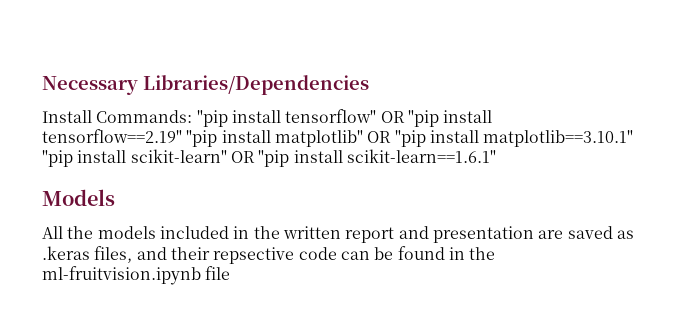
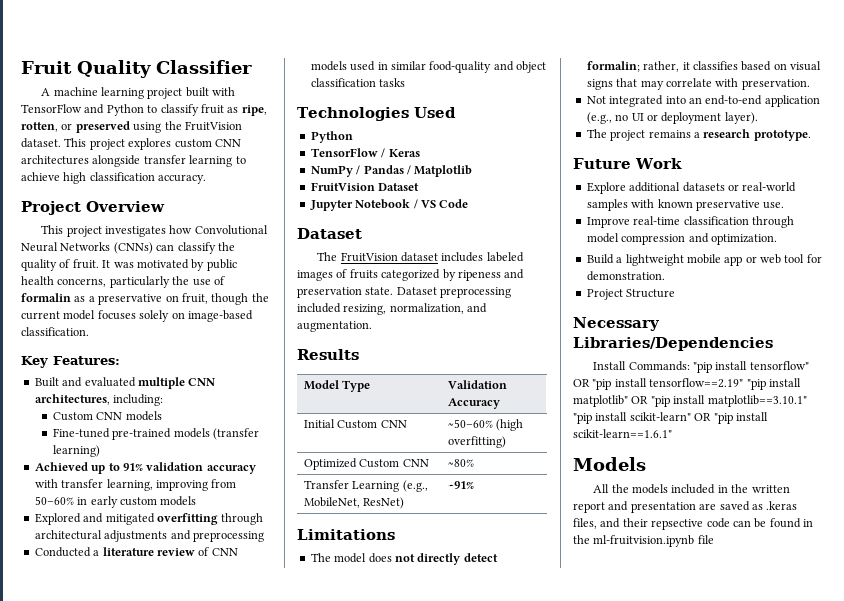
+ Fruit Quality Classifier
+ A machine learning project built with TensorFlow and Python to classify fruit as ripe, rotten, or preserved using the FruitVision dataset. This project explores custom CNN architectures alongside transfer learning to achieve high classification accuracy.
+ Project Overview
+ This project investigates how Convolutional Neural Networks (CNNs) can classify the quality of fruit. It was motivated by public health concerns, particularly the use of formalin as a preservative on fruit, though the current model focuses solely on image-based classification.
+ Key Features:
+ Built and evaluated multiple CNN architectures, including:
+ Custom CNN models
+ Fine-tuned pre-trained models (transfer learning)
+ Achieved up to 91% validation accuracy with transfer learning, improving from 50–60% in early custom models
+ Explored and mitigated overfitting through architectural adjustments and preprocessing
+ Conducted a literature review of CNN models used in similar food-quality and object classification tasks
+ Technologies Used
+ Python
+ TensorFlow / Keras
+ NumPy / Pandas / Matplotlib
+ FruitVision Dataset
+ Jupyter Notebook / VS Code
+ Dataset
+ The FruitVision dataset includes labeled images of fruits categorized by ripeness and preservation state. Dataset preprocessing included resizing, normalization, and augmentation.
+ Results
+ Model Type | Validation Accuracy
+ Initial Custom CNN | ~50–60% (high overfitting)
+ Optimized Custom CNN | ~80%
+ Transfer Learning (e.g., MobileNet, ResNet) | ~91%
+ Limitations
+ The model does not directly detect formalin; rather, it classifies based on visual signs that may correlate with preservation.
+ Not integrated into an end-to-end application (e.g., no UI or deployment layer).
+ The project remains a research prototype.
+ Future Work
+ Explore additional datasets or real-world samples with known preservative use.
+ Improve real-time classification through model compression and optimization.
+ Build a lightweight mobile app or web tool for demonstration.
+ Project Structure

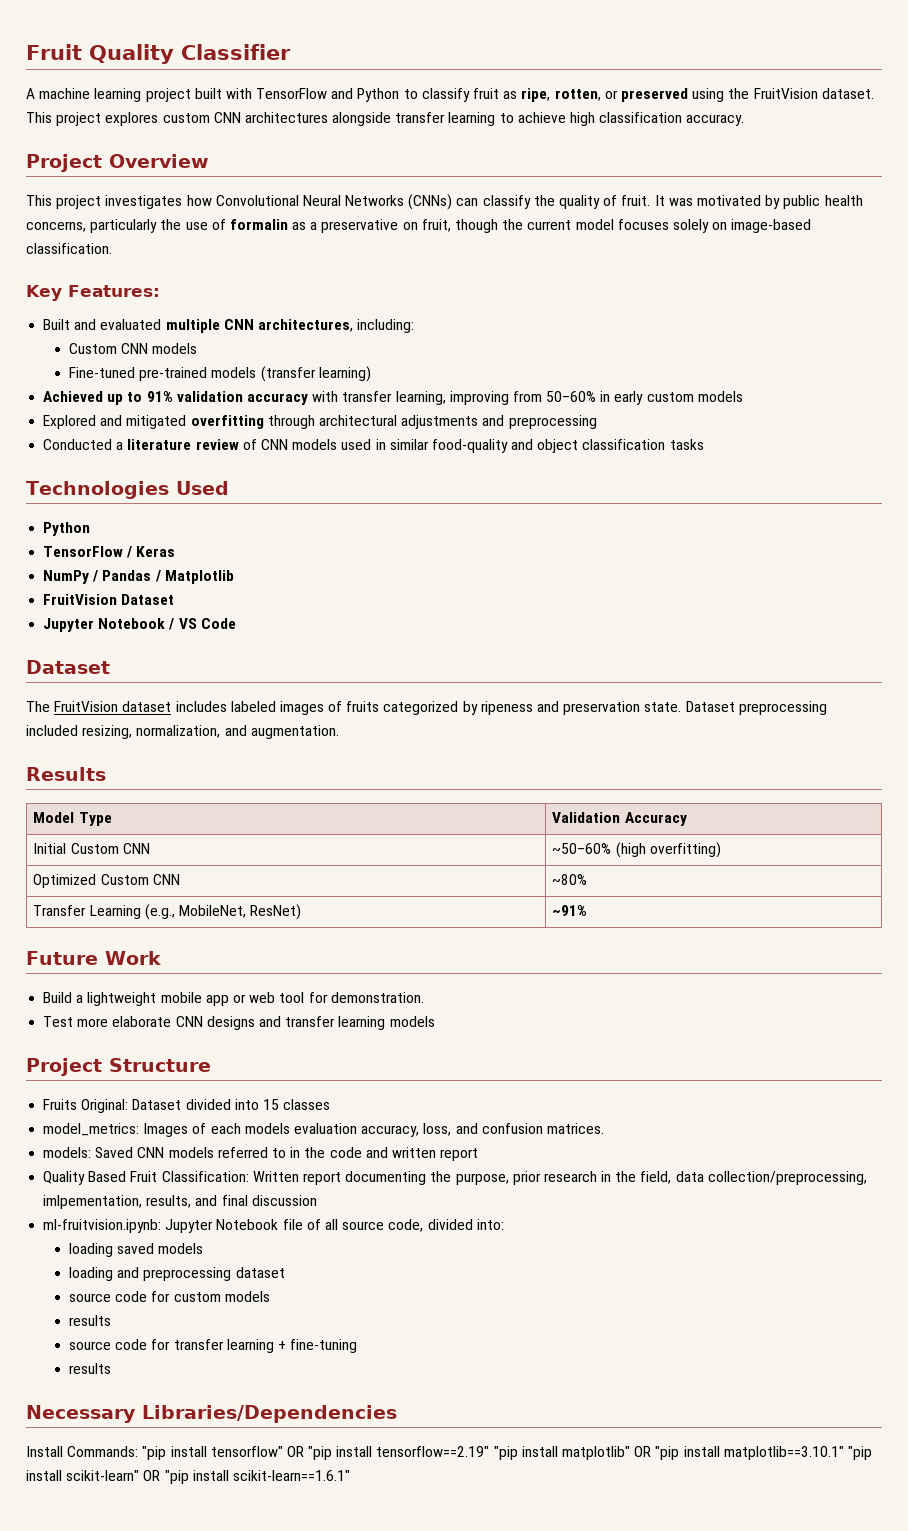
- Limitations
- The model does not directly detect formalin; rather, it classifies based on visual signs that may correlate with preservation.
- Not integrated into an end-to-end application (e.g., no UI or deployment layer).
- The project remains a research prototype.
  Future Work
- Explore additional datasets or real-world samples with known preservative use.
- Improve real-time classification through model compression and optimization.
+ Test more elaborate CNN designs and transfer learning models
  Project Structure
+ Fruits Original: Dataset divided into 15 classes
+ model_metrics: Images of each models evaluation accuracy, loss, and confusion matrices.
+ models: Saved CNN models referred to in the code and written report
+ Quality Based Fruit Classification: Written report documenting the purpose, prior research in the field, data collection/preprocessing, imlpementation, results, and final discussion
+ ml-fruitvision.ipynb: Jupyter Notebook file of all source code, divided into:
+ loading saved models
+ loading and preprocessing dataset
+ source code for custom models
+ results
+ source code for transfer learning + fine-tuning
+ results
- Models
- All the models included in the written report and presentation are saved as .keras files, and their repsective code can be found in the ml-fruitvision.ipynb file

